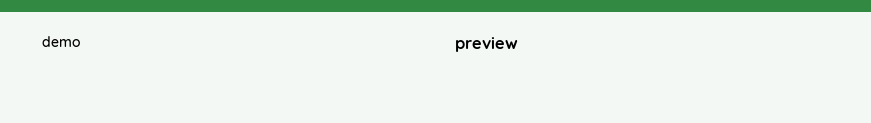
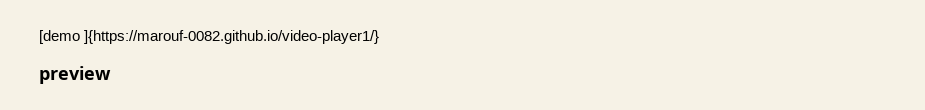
- demo
+ [demo ]{https://marouf-0082.github.io/video-player1/}

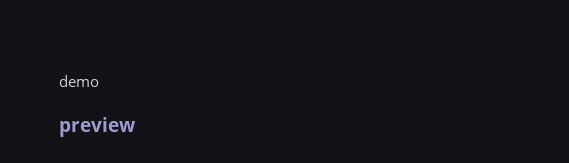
- [demo ]{https://marouf-0082.github.io/video-player1/}
+ demo

